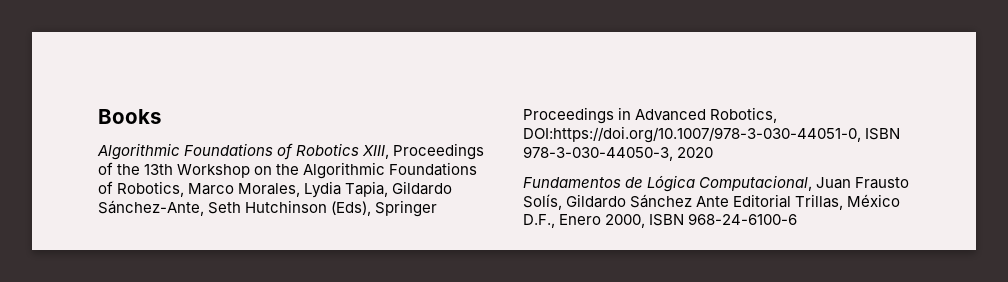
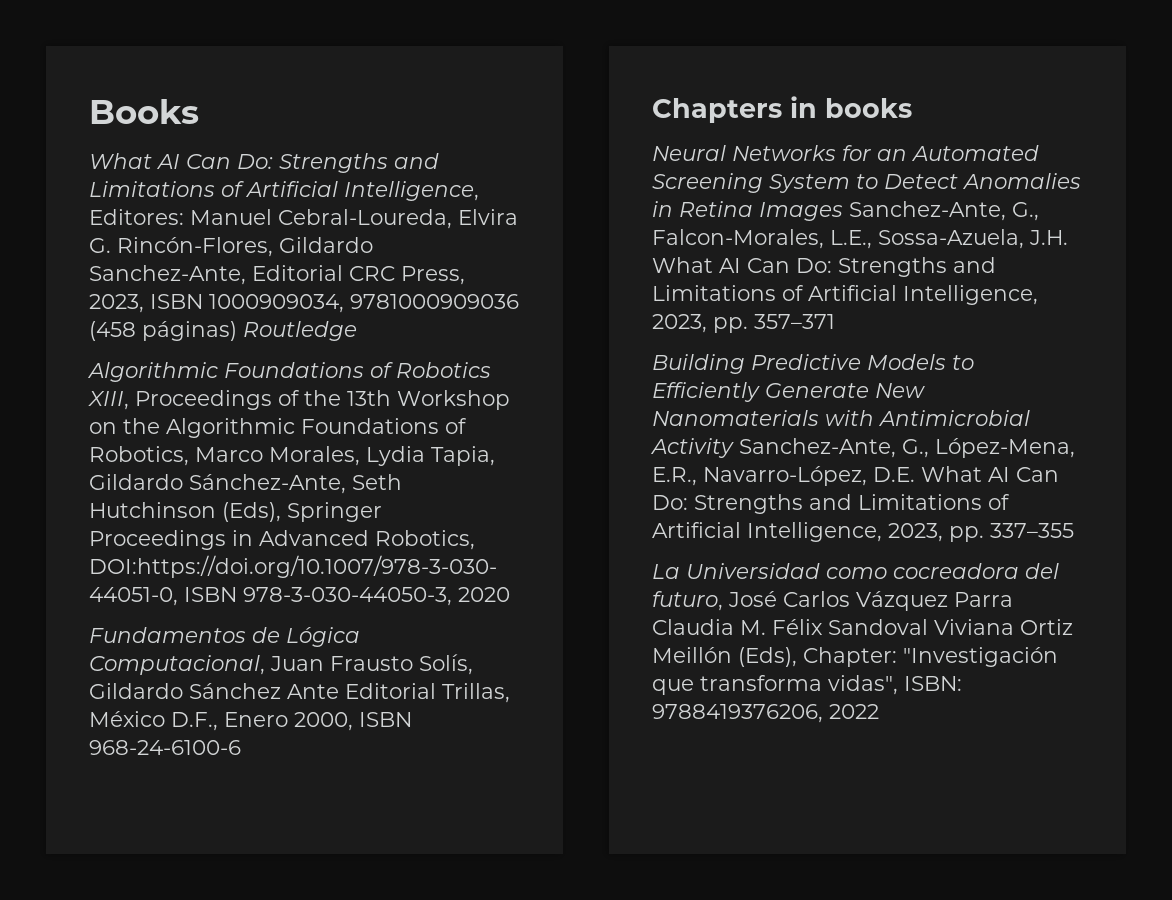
+ What AI Can Do: Strengths and Limitations of Artificial Intelligence, Editores: Manuel Cebral-Loureda, Elvira G. Rincón-Flores, Gildardo Sanchez-Ante, Editorial CRC Press, 2023, ISBN 1000909034, 9781000909036 (458 páginas) Routledge
+ Chapters in books
+ Neural Networks for an Automated Screening System to Detect Anomalies in Retina Images Sanchez-Ante, G., Falcon-Morales, L.E., Sossa-Azuela, J.H. What AI Can Do: Strengths and Limitations of Artificial Intelligence, 2023, pp. 357–371
+ Building Predictive Models to Efficiently Generate New Nanomaterials with Antimicrobial Activity Sanchez-Ante, G., López-Mena, E.R., Navarro-López, D.E. What AI Can Do: Strengths and Limitations of Artificial Intelligence, 2023, pp. 337–355
+ La Universidad como cocreadora del futuro, José Carlos Vázquez Parra Claudia M. Félix Sandoval Viviana Ortiz Meillón (Eds), Chapter: "Investigación que transforma vidas", ISBN: 9788419376206, 2022

